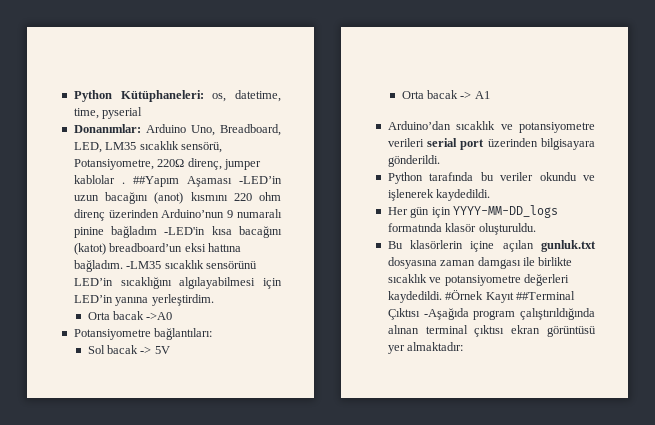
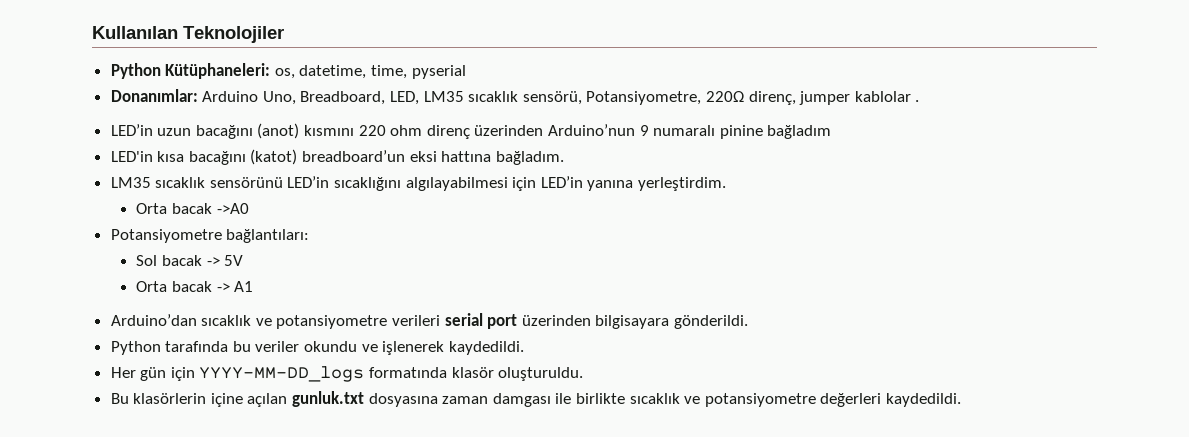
+ Kullanılan Teknolojiler
- Donanımlar: Arduino Uno, Breadboard, LED, LM35 sıcaklık sensörü, Potansiyometre, 220Ω direnç, jumper kablolar . ##Yapım Aşaması -LED’in uzun bacağını (anot) kısmını 220 ohm direnç üzerinden Arduino’nun 9 numaralı pinine bağladım -LED'in kısa bacağını (katot) breadboard’un eksi hattına bağladım. -LM35 sıcaklık sensörünü LED’in sıcaklığını algılayabilmesi için LED’in yanına yerleştirdim.
+ Donanımlar: Arduino Uno, Breadboard, LED, LM35 sıcaklık sensörü, Potansiyometre, 220Ω direnç, jumper kablolar .
+ LED’in uzun bacağını (anot) kısmını 220 ohm direnç üzerinden Arduino’nun 9 numaralı pinine bağladım
+ LED'in kısa bacağını (katot) breadboard’un eksi hattına bağladım.
+ LM35 sıcaklık sensörünü LED’in sıcaklığını algılayabilmesi için LED’in yanına yerleştirdim.
- #Örnek Kayıt ##Terminal Çıktısı -Aşağıda program çalıştırıldığında alınan terminal çıktısı ekran görüntüsü yer almaktadır:

